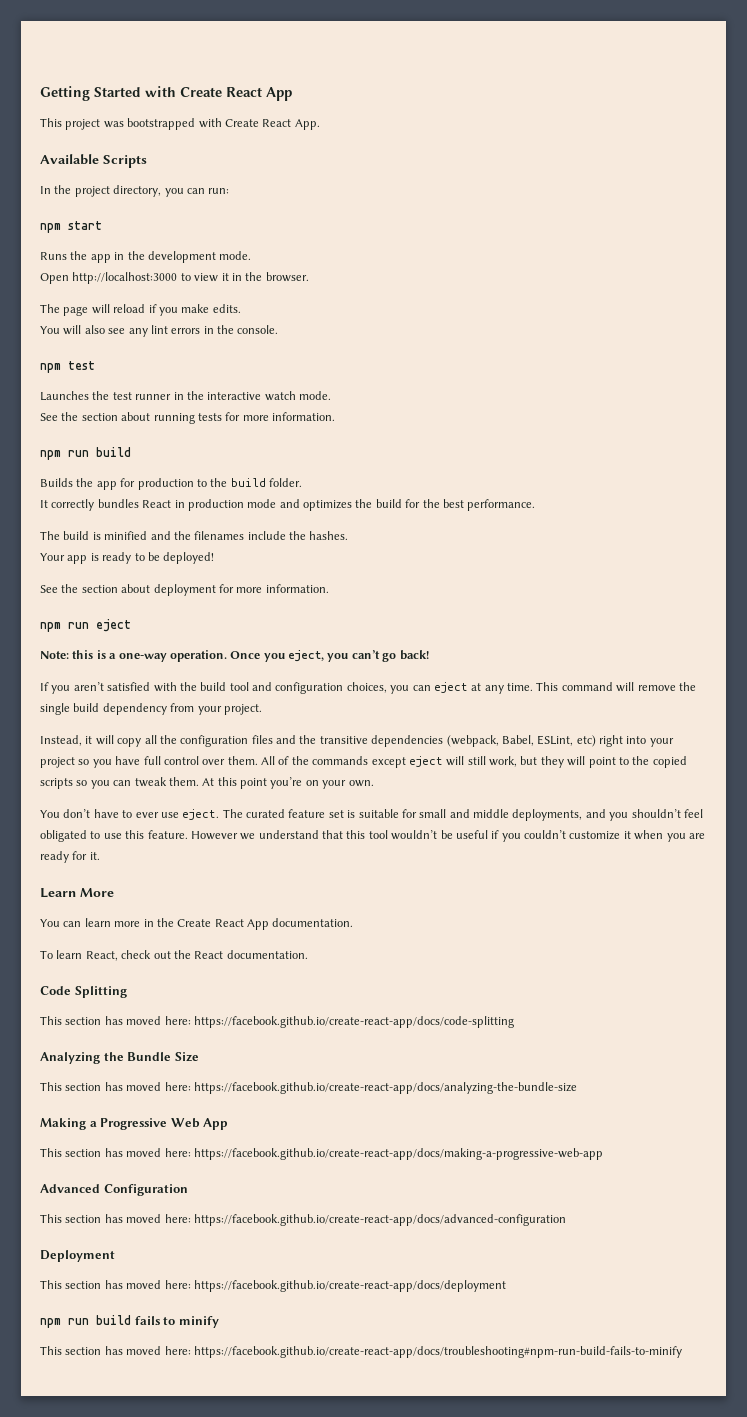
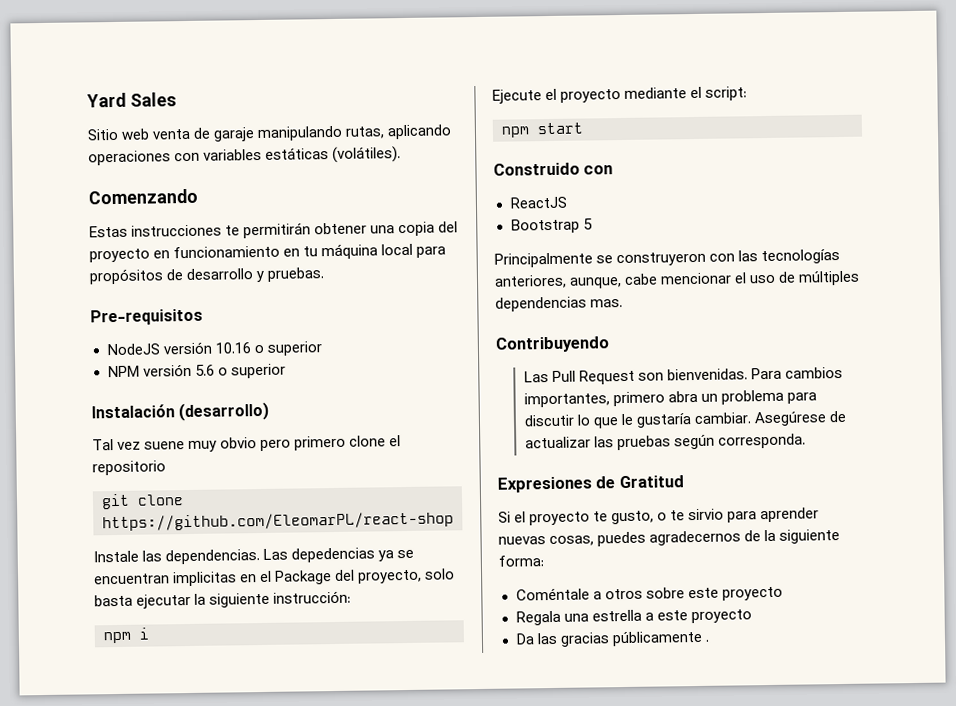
- Getting Started with Create React App
- This project was bootstrapped with Create React App.
- Available Scripts
- In the project directory, you can run:
+ Yard Sales
+ Sitio web venta de garaje manipulando rutas, aplicando operaciones con variables estáticas (volátiles).
+ Comenzando
+ Estas instrucciones te permitirán obtener una copia del proyecto en funcionamiento en tu máquina local para propósitos de desarrollo y pruebas.
+ Pre-requisitos
+ NodeJS versión 10.16 o superior
+ NPM versión 5.6 o superior
+ Instalación (desarrollo)
+ Tal vez suene muy obvio pero primero clone el repositorio
+ git clone https://github.com/EleomarPL/react-shop
+ Instale las dependencias. Las depedencias ya se encuentran implicitas en el Package del proyecto, solo basta ejecutar la siguiente instrucción:
+ npm i
+ Ejecute el proyecto mediante el script:
  npm start
- Runs the app in the development mode.
- Open http://localhost:3000 to view it in the browser.
- The page will reload if you make edits.
- You will also see any lint errors in the console.
- npm test
- Launches the test runner in the interactive watch mode.
- See the section about running tests for more information.
- npm run build
- Builds the app for production to the build folder.
- It correctly bundles React in production mode and optimizes the build for the best performance.
- The build is minified and the filenames include the hashes.
- Your app is ready to be deployed!
- See the section about deployment for more information.
- npm run eject
- Note: this is a one-way operation. Once you eject, you can’t go back!
- If you aren’t satisfied with the build tool and configuration choices, you can eject at any time. This command will remove the single build dependency from your project.
- Instead, it will copy all the configuration files and the transitive dependencies (webpack, Babel, ESLint, etc) right into your project so you have full control over them. All of the commands except eject will still work, but they will point to the copied scripts so you can tweak them. At this point you’re on your own.
- You don’t have to ever use eject. The curated feature set is suitable for small and middle deployments, and you shouldn’t feel obligated to use this feature. However we understand that this tool wouldn’t be useful if you couldn’t customize it when you are ready for it.
- Learn More
- You can learn more in the Create React App documentation.
- To learn React, check out the React documentation.
- Code Splitting
- This section has moved here: https://facebook.github.io/create-react-app/docs/code-splitting
- Analyzing the Bundle Size
- This section has moved here: https://facebook.github.io/create-react-app/docs/analyzing-the-bundle-size
- Making a Progressive Web App
- This section has moved here: https://facebook.github.io/create-react-app/docs/making-a-progressive-web-app
- Advanced Configuration
- This section has moved here: https://facebook.github.io/create-react-app/docs/advanced-configuration
- Deployment
- This section has moved here: https://facebook.github.io/create-react-app/docs/deployment
- npm run build fails to minify
- This section has moved here: https://facebook.github.io/create-react-app/docs/troubleshooting#npm-run-build-fails-to-minify
+ Construido con
+ ReactJS
+ Bootstrap 5
+ Principalmente se construyeron con las tecnologías anteriores, aunque, cabe mencionar el uso de múltiples dependencias mas.
+ Contribuyendo
+ Las Pull Request son bienvenidas. Para cambios importantes, primero abra un problema para discutir lo que le gustaría cambiar. Asegúrese de actualizar las pruebas según corresponda.
+ Expresiones de Gratitud
+ Si el proyecto te gusto, o te sirvio para aprender nuevas cosas, puedes agradecernos de la siguiente forma:
+ Coméntale a otros sobre este proyecto
+ Regala una estrella a este proyecto
+ Da las gracias públicamente .

